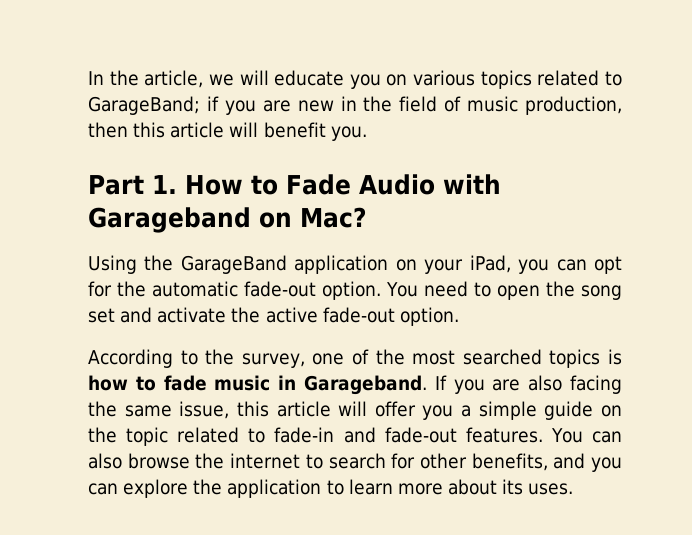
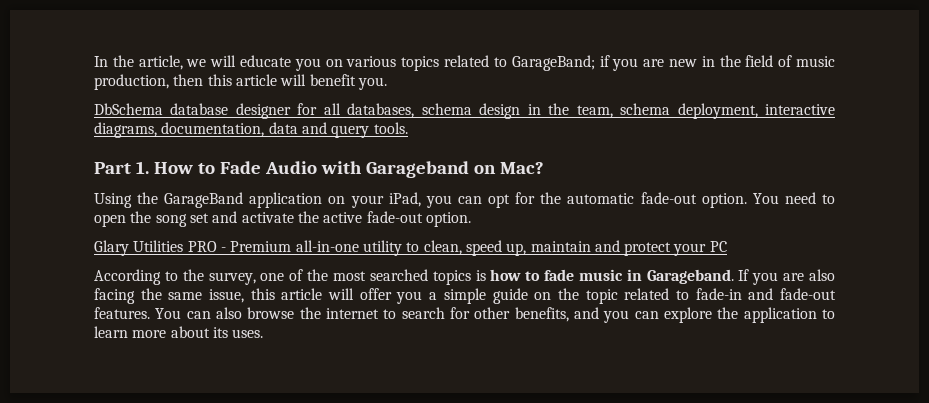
+ DbSchema database designer for all databases, schema design in the team, schema deployment, interactive diagrams, documentation, data and query tools.
+ Glary Utilities PRO - Premium all-in-one utility to clean, speed up, maintain and protect your PC

